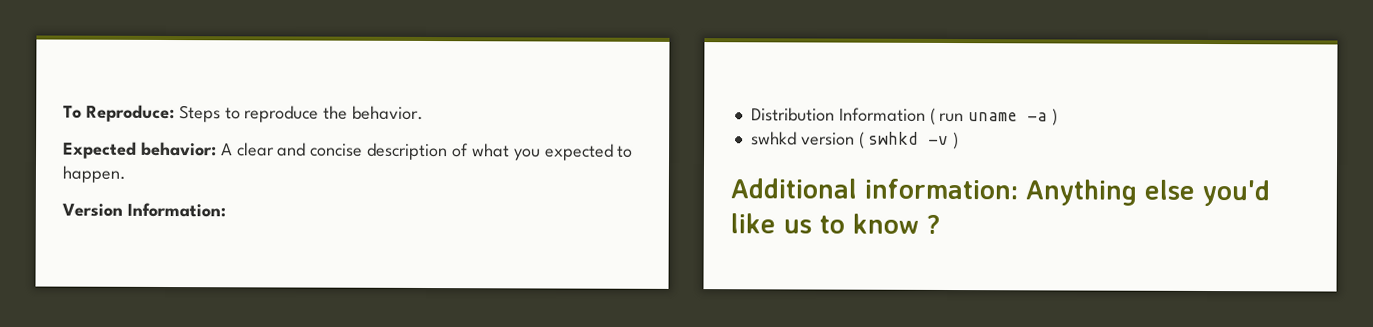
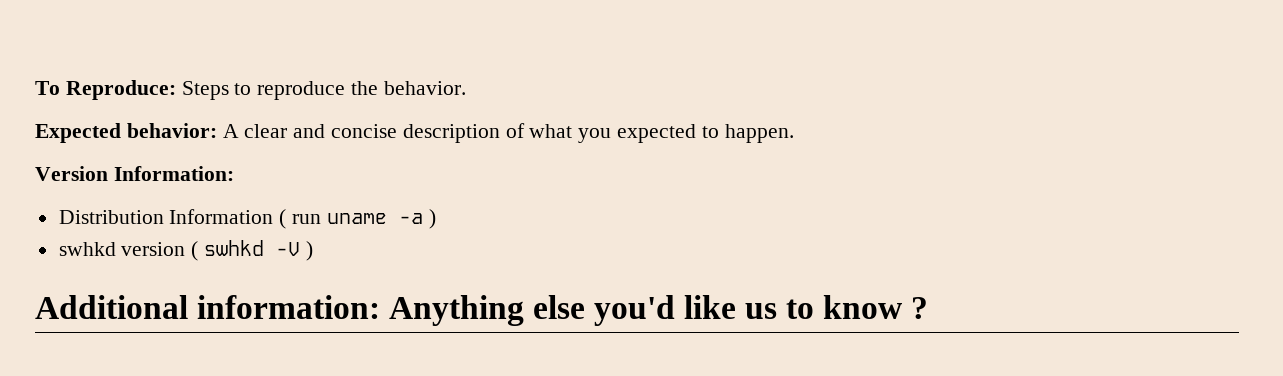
- swhkd version ( swhkd -v )
+ swhkd version ( swhkd -V )

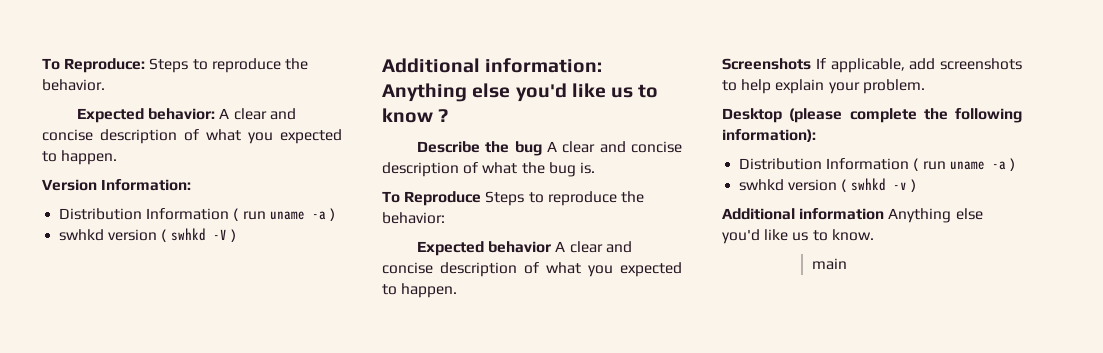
+ Describe the bug A clear and concise description of what the bug is.
+ To Reproduce Steps to reproduce the behavior:
+ Expected behavior A clear and concise description of what you expected to happen.
+ Screenshots If applicable, add screenshots to help explain your problem.
+ Desktop (please complete the following information):
+ Distribution Information ( run uname -a )
+ swhkd version ( swhkd -v )
+ Additional information Anything else you'd like us to know.
+ main

